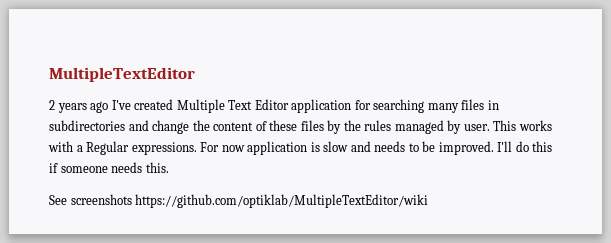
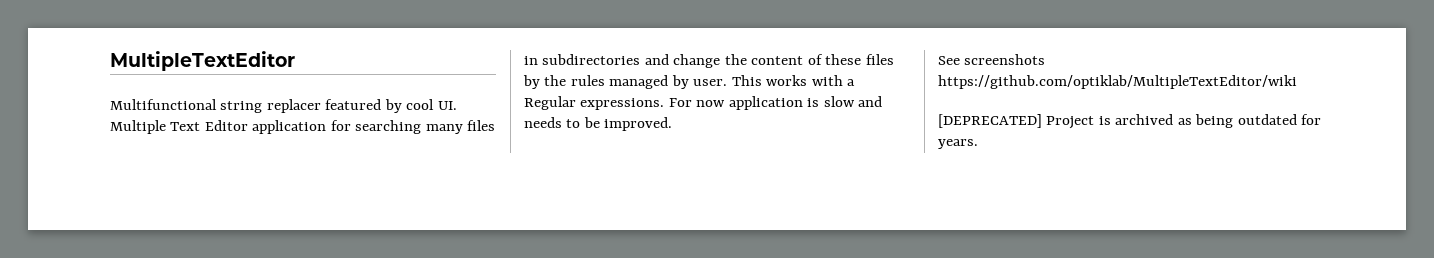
- 2 years ago I've created Multiple Text Editor application for searching many files in subdirectories and change the content of these files by the rules managed by user.
+ Multifunctional string replacer featured by cool UI. Multiple Text Editor application for searching many files in subdirectories and change the content of these files by the rules managed by user.
- For now application is slow and needs to be improved. I'll do this if someone needs this.
+ For now application is slow and needs to be improved.
  See screenshots https://github.com/optiklab/MultipleTextEditor/wiki
+ [DEPRECATED] Project is archived as being outdated for years.

